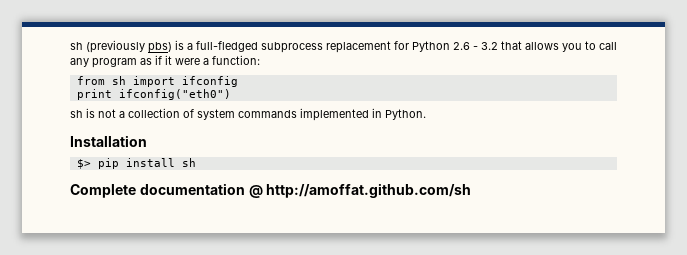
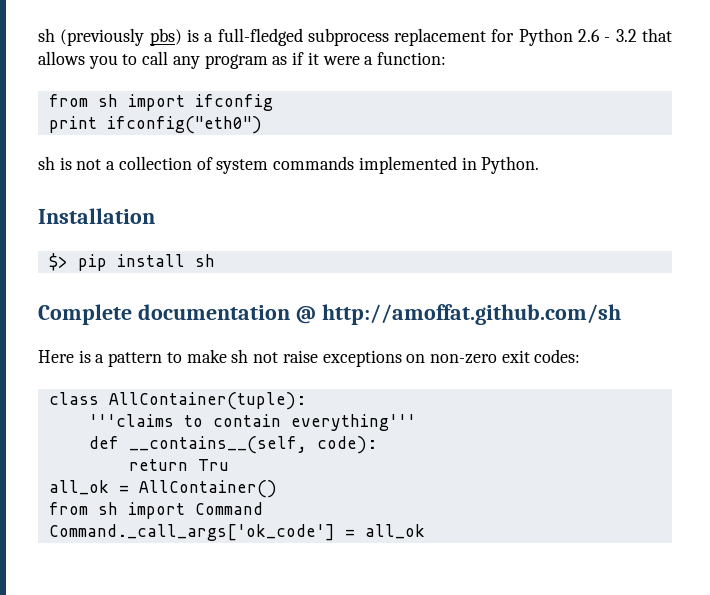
+ Here is a pattern to make sh not raise exceptions on non-zero exit codes:
+ class AllContainer(tuple):
+ '''claims to contain everything'''
+ def __contains__(self, code):
+ return Tru
+ all_ok = AllContainer()
+ from sh import Command
+ Command._call_args['ok_code'] = all_ok

